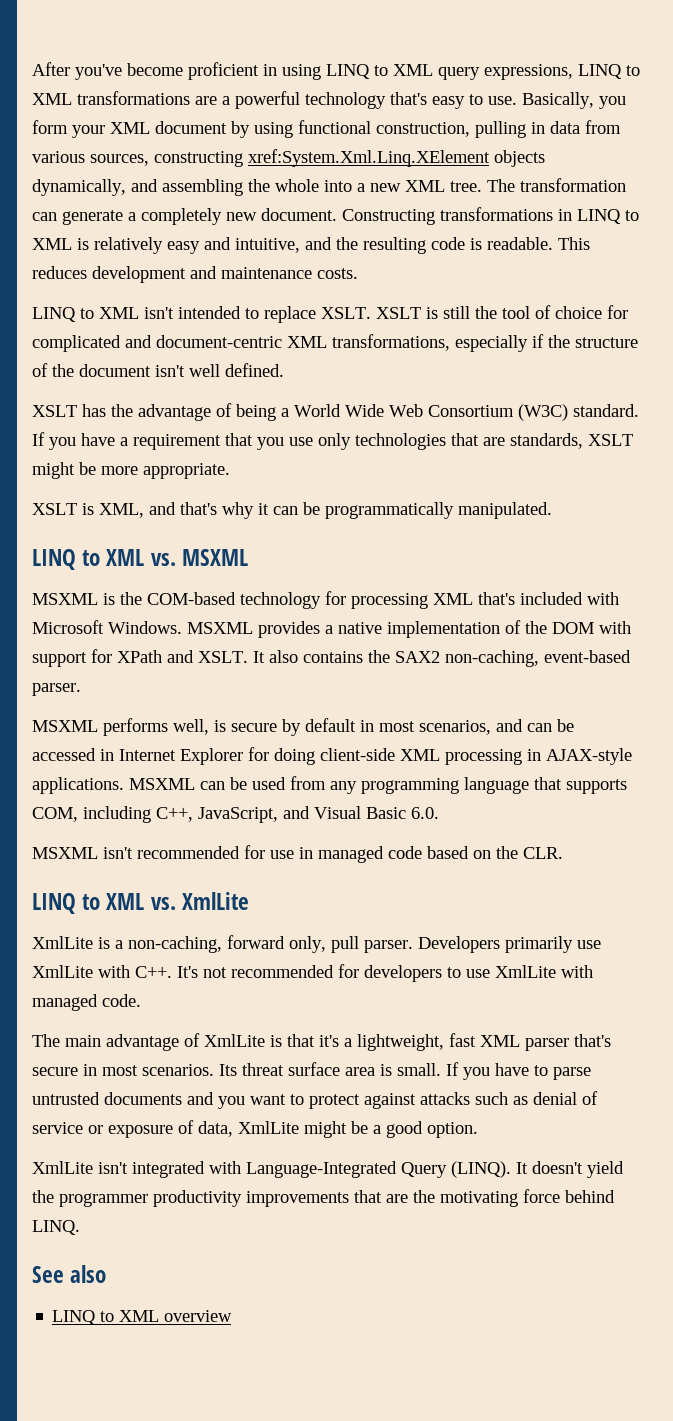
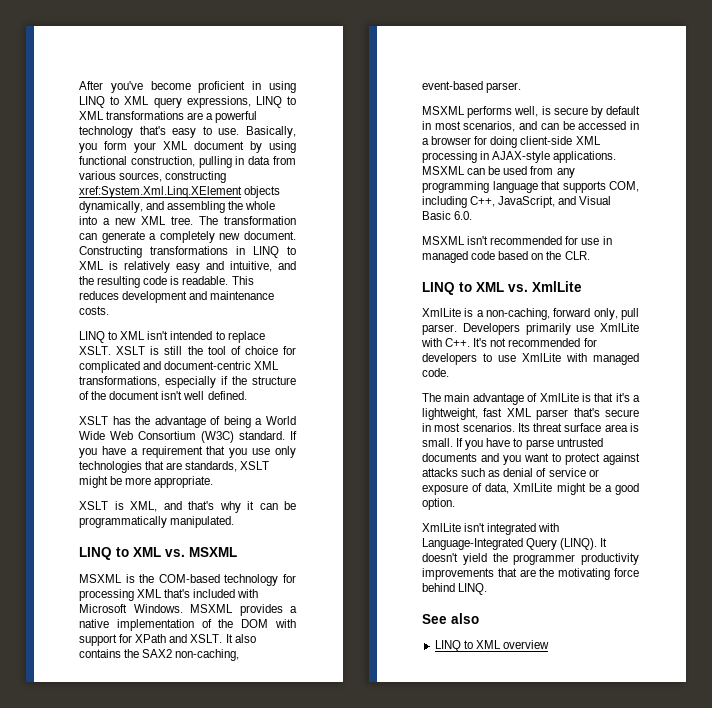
- MSXML performs well, is secure by default in most scenarios, and can be accessed in Internet Explorer for doing client-side XML processing in AJAX-style applications.
+ MSXML performs well, is secure by default in most scenarios, and can be accessed in a browser for doing client-side XML processing in AJAX-style applications.

